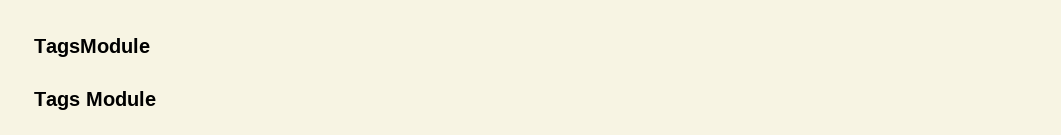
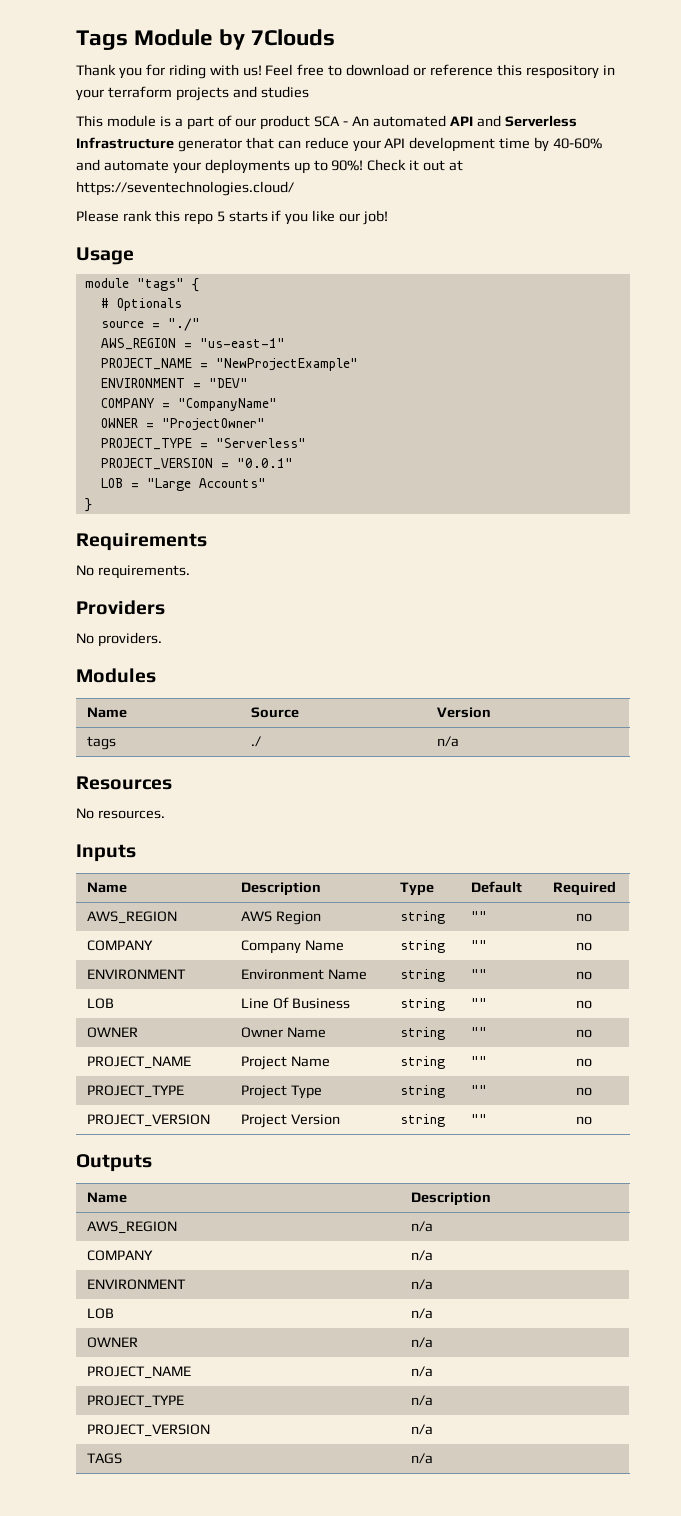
- TagsModule
- Tags Module
+ Tags Module by 7Clouds
+ Thank you for riding with us! Feel free to download or reference this respository in your terraform projects and studies
+ This module is a part of our product SCA - An automated API and Serverless Infrastructure generator that can reduce your API development time by 40-60% and automate your deployments up to 90%! Check it out at https://seventechnologies.cloud/
+ Please rank this repo 5 starts if you like our job!
+ Usage
+ module "tags" {
+ # Optionals
+ source = "./"
+ AWS_REGION = "us-east-1"
+ PROJECT_NAME = "NewProjectExample"
+ ENVIRONMENT = "DEV"
+ COMPANY = "CompanyName"
+ OWNER = "ProjectOwner"
+ PROJECT_TYPE = "Serverless"
+ PROJECT_VERSION = "0.0.1"
+ LOB = "Large Accounts"
+ }
+ Requirements
+ No requirements.
+ Providers
+ No providers.
+ Modules
+ Name | Source | Version
+ tags | ./ | n/a
+ Resources
+ No resources.
+ Inputs
+ Name | Description | Type | Default | Required
+ AWS_REGION | AWS Region | string | "" | no
+ COMPANY | Company Name | string | "" | no
+ ENVIRONMENT | Environment Name | string | "" | no
+ LOB | Line Of Business | string | "" | no
+ OWNER | Owner Name | string | "" | no
+ PROJECT_NAME | Project Name | string | "" | no
+ PROJECT_TYPE | Project Type | string | "" | no
+ PROJECT_VERSION | Project Version | string | "" | no
+ Outputs
+ Name | Description
+ AWS_REGION | n/a
+ COMPANY | n/a
+ ENVIRONMENT | n/a
+ LOB | n/a
+ OWNER | n/a
+ PROJECT_NAME | n/a
+ PROJECT_TYPE | n/a
+ PROJECT_VERSION | n/a
+ TAGS | n/a

